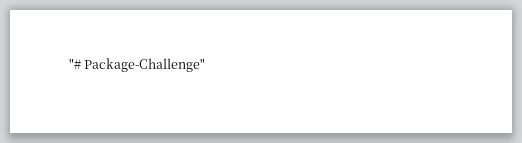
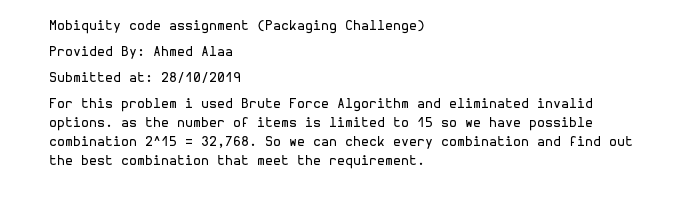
- "# Package-Challenge"
+ Mobiquity code assignment (Packaging Challenge)
+ Provided By: Ahmed Alaa
+ Submitted at: 28/10/2019
+ For this problem i used Brute Force Algorithm and eliminated invalid options. as the number of items is limited to 15 so we have possible combination 2^15 = 32,768. So we can check every combination and find out the best combination that meet the requirement.

